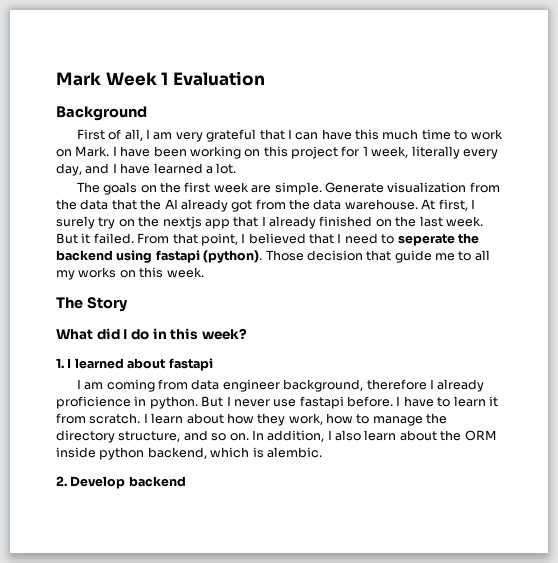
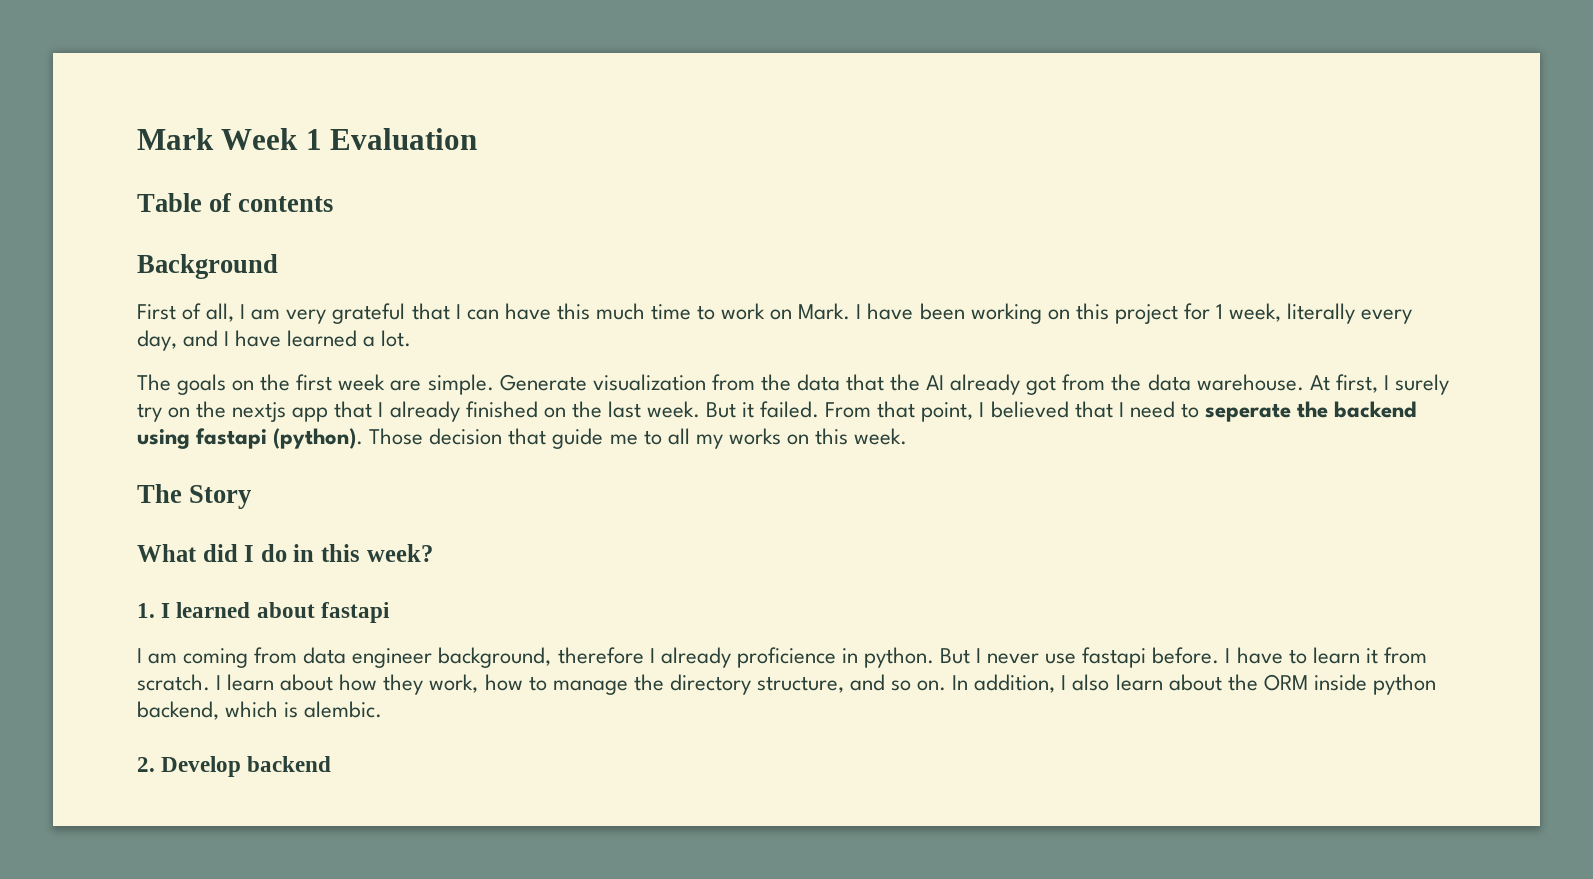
+ Table of contents

